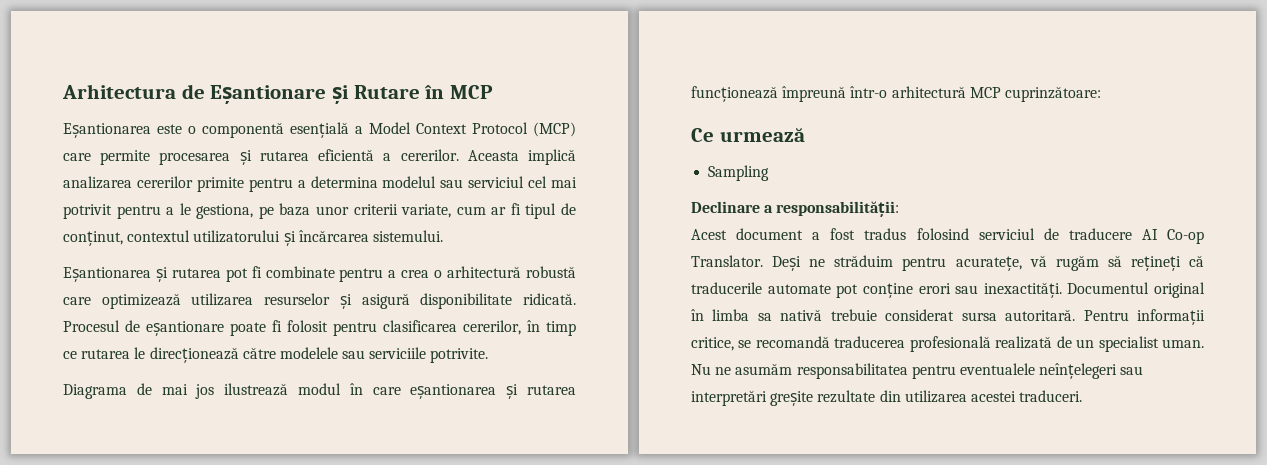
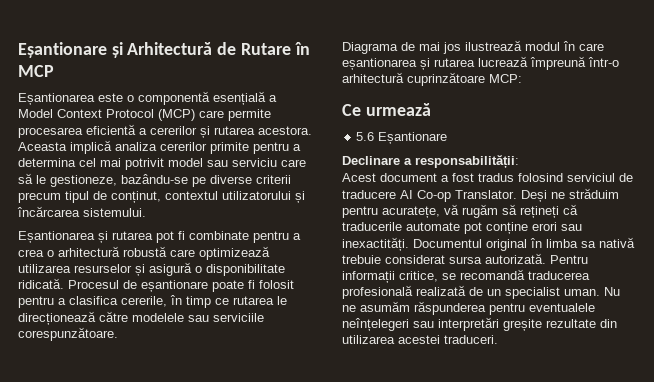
- Arhitectura de Eșantionare și Rutare în MCP
+ Eșantionare și Arhitectură de Rutare în MCP
- Eșantionarea este o componentă esențială a Model Context Protocol (MCP) care permite procesarea și rutarea eficientă a cererilor.
+ Eșantionarea este o componentă esențială a Model Context Protocol (MCP) care permite procesarea eficientă a cererilor și rutarea acestora.
- Aceasta implică analizarea cererilor primite pentru a determina modelul sau serviciul cel mai potrivit pentru a le gestiona, pe baza unor criterii variate, cum ar fi tipul de conținut, contextul utilizatorului și încărcarea sistemului.
+ Aceasta implică analiza cererilor primite pentru a determina cel mai potrivit model sau serviciu care să le gestioneze, bazându-se pe diverse criterii precum tipul de conținut, contextul utilizatorului și încărcarea sistemului.
- Eșantionarea și rutarea pot fi combinate pentru a crea o arhitectură robustă care optimizează utilizarea resurselor și asigură disponibilitate ridicată.
+ Eșantionarea și rutarea pot fi combinate pentru a crea o arhitectură robustă care optimizează utilizarea resurselor și asigură o disponibilitate ridicată.
- Procesul de eșantionare poate fi folosit pentru clasificarea cererilor, în timp ce rutarea le direcționează către modelele sau serviciile potrivite.
+ Procesul de eșantionare poate fi folosit pentru a clasifica cererile, în timp ce rutarea le direcționează către modelele sau serviciile corespunzătoare.
- Diagrama de mai jos ilustrează modul în care eșantionarea și rutarea funcționează împreună într-o arhitectură MCP cuprinzătoare:
+ Diagrama de mai jos ilustrează modul în care eșantionarea și rutarea lucrează împreună într-o arhitectură cuprinzătoare MCP:
- Sampling
+ 5.6 Eșantionare
- Documentul original în limba sa nativă trebuie considerat sursa autoritară.
+ Documentul original în limba sa nativă trebuie considerat sursa autorizată.
- Nu ne asumăm responsabilitatea pentru eventualele neînțelegeri sau interpretări greșite rezultate din utilizarea acestei traduceri.
+ Nu ne asumăm răspunderea pentru eventualele neînțelegeri sau interpretări greșite rezultate din utilizarea acestei traduceri.

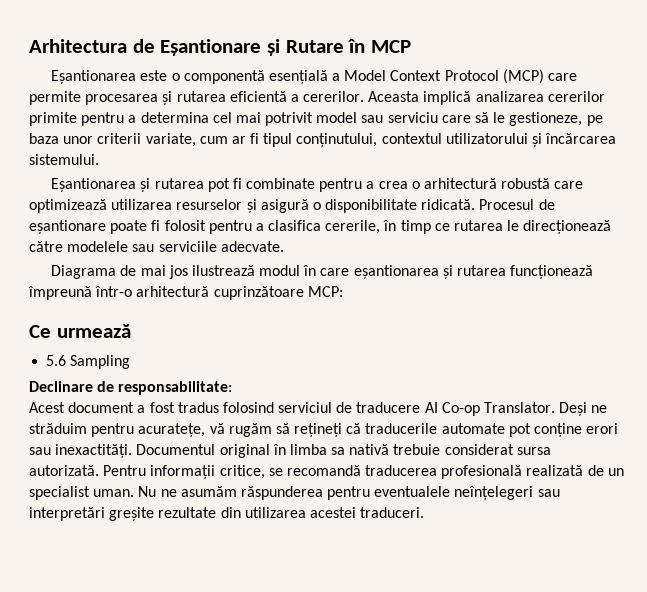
- Eșantionare și Arhitectură de Rutare în MCP
+ Arhitectura de Eșantionare și Rutare în MCP
- Eșantionarea este o componentă esențială a Model Context Protocol (MCP) care permite procesarea eficientă a cererilor și rutarea acestora.
+ Eșantionarea este o componentă esențială a Model Context Protocol (MCP) care permite procesarea și rutarea eficientă a cererilor.
- Aceasta implică analiza cererilor primite pentru a determina cel mai potrivit model sau serviciu care să le gestioneze, bazându-se pe diverse criterii precum tipul de conținut, contextul utilizatorului și încărcarea sistemului.
+ Aceasta implică analizarea cererilor primite pentru a determina cel mai potrivit model sau serviciu care să le gestioneze, pe baza unor criterii variate, cum ar fi tipul conținutului, contextul utilizatorului și încărcarea sistemului.
- Procesul de eșantionare poate fi folosit pentru a clasifica cererile, în timp ce rutarea le direcționează către modelele sau serviciile corespunzătoare.
+ Procesul de eșantionare poate fi folosit pentru a clasifica cererile, în timp ce rutarea le direcționează către modelele sau serviciile adecvate.
- Diagrama de mai jos ilustrează modul în care eșantionarea și rutarea lucrează împreună într-o arhitectură cuprinzătoare MCP:
+ Diagrama de mai jos ilustrează modul în care eșantionarea și rutarea funcționează împreună într-o arhitectură cuprinzătoare MCP:
- 5.6 Eșantionare
+ 5.6 Sampling
- Declinare a responsabilității:
+ Declinare de responsabilitate:

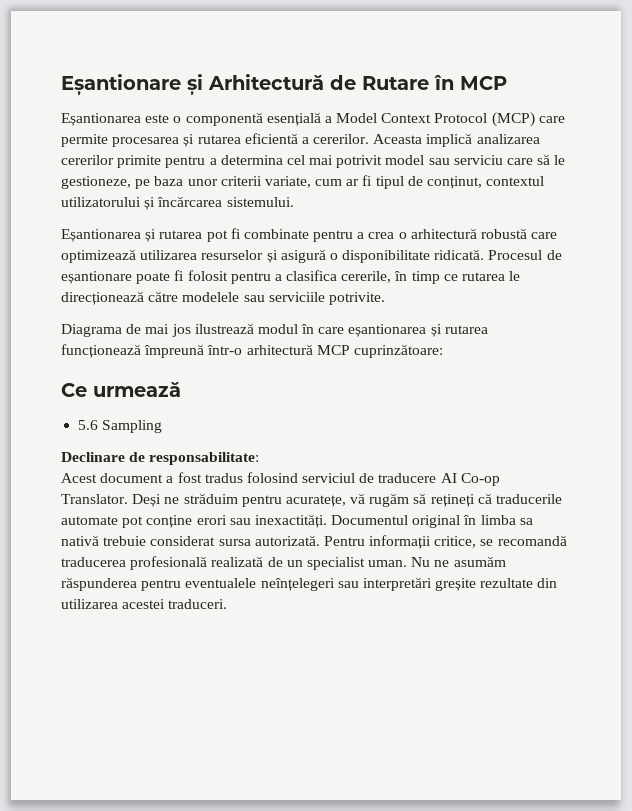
- Arhitectura de Eșantionare și Rutare în MCP
+ Eșantionare și Arhitectură de Rutare în MCP
- Aceasta implică analizarea cererilor primite pentru a determina cel mai potrivit model sau serviciu care să le gestioneze, pe baza unor criterii variate, cum ar fi tipul conținutului, contextul utilizatorului și încărcarea sistemului.
+ Aceasta implică analizarea cererilor primite pentru a determina cel mai potrivit model sau serviciu care să le gestioneze, pe baza unor criterii variate, cum ar fi tipul de conținut, contextul utilizatorului și încărcarea sistemului.
- Procesul de eșantionare poate fi folosit pentru a clasifica cererile, în timp ce rutarea le direcționează către modelele sau serviciile adecvate.
+ Procesul de eșantionare poate fi folosit pentru a clasifica cererile, în timp ce rutarea le direcționează către modelele sau serviciile potrivite.
- Diagrama de mai jos ilustrează modul în care eșantionarea și rutarea funcționează împreună într-o arhitectură cuprinzătoare MCP:
+ Diagrama de mai jos ilustrează modul în care eșantionarea și rutarea funcționează împreună într-o arhitectură MCP cuprinzătoare:

